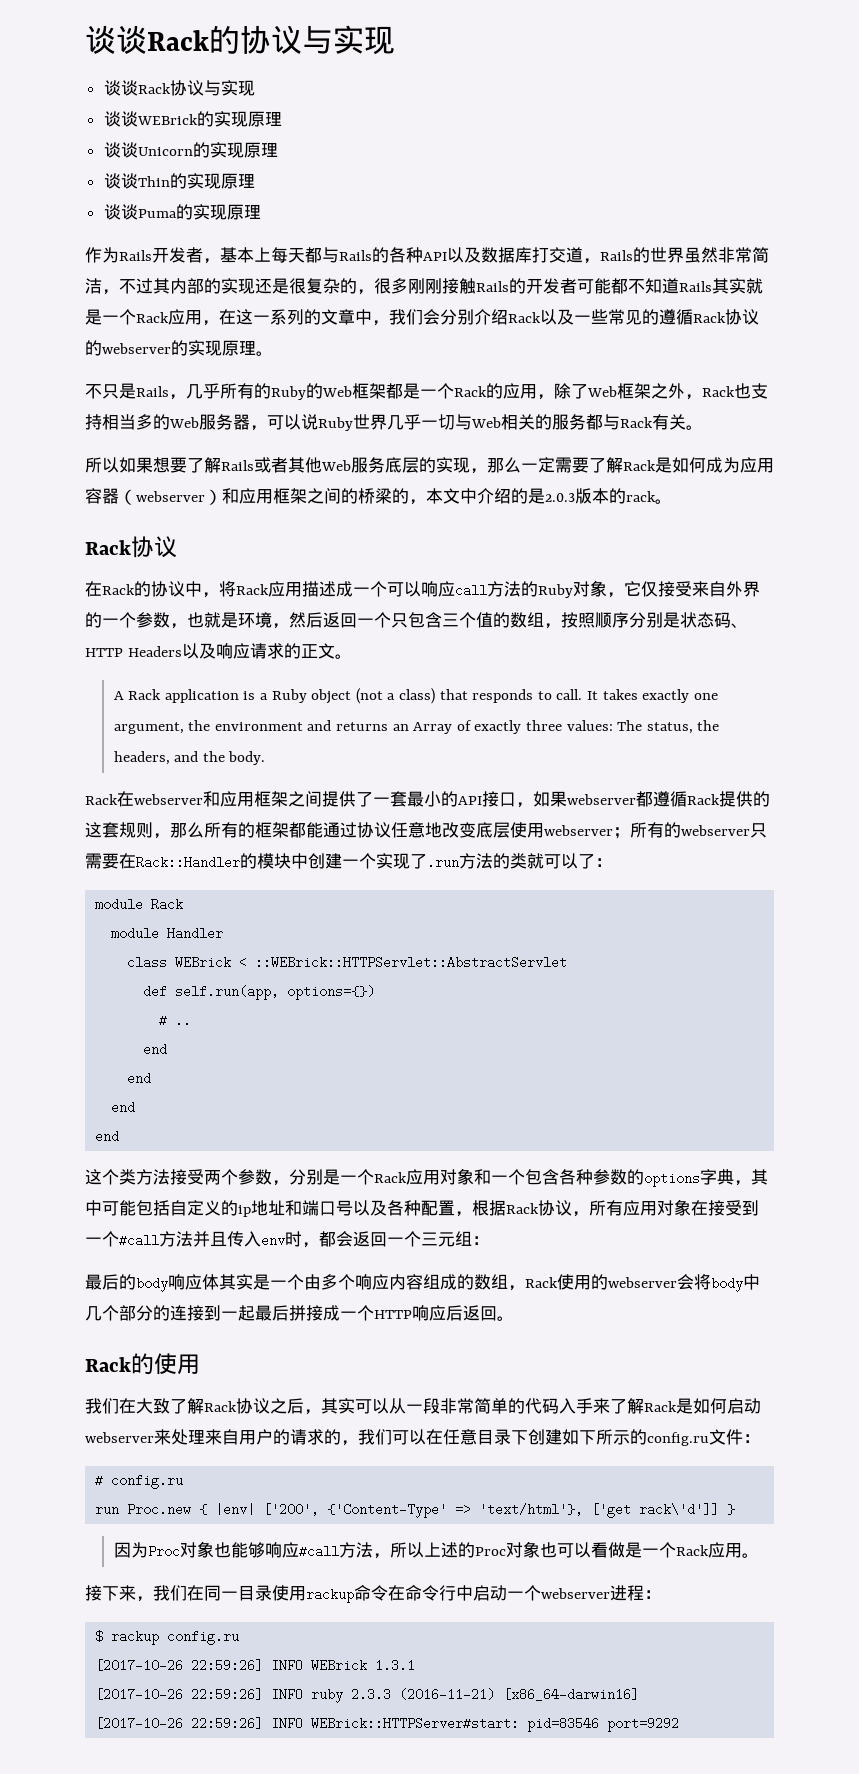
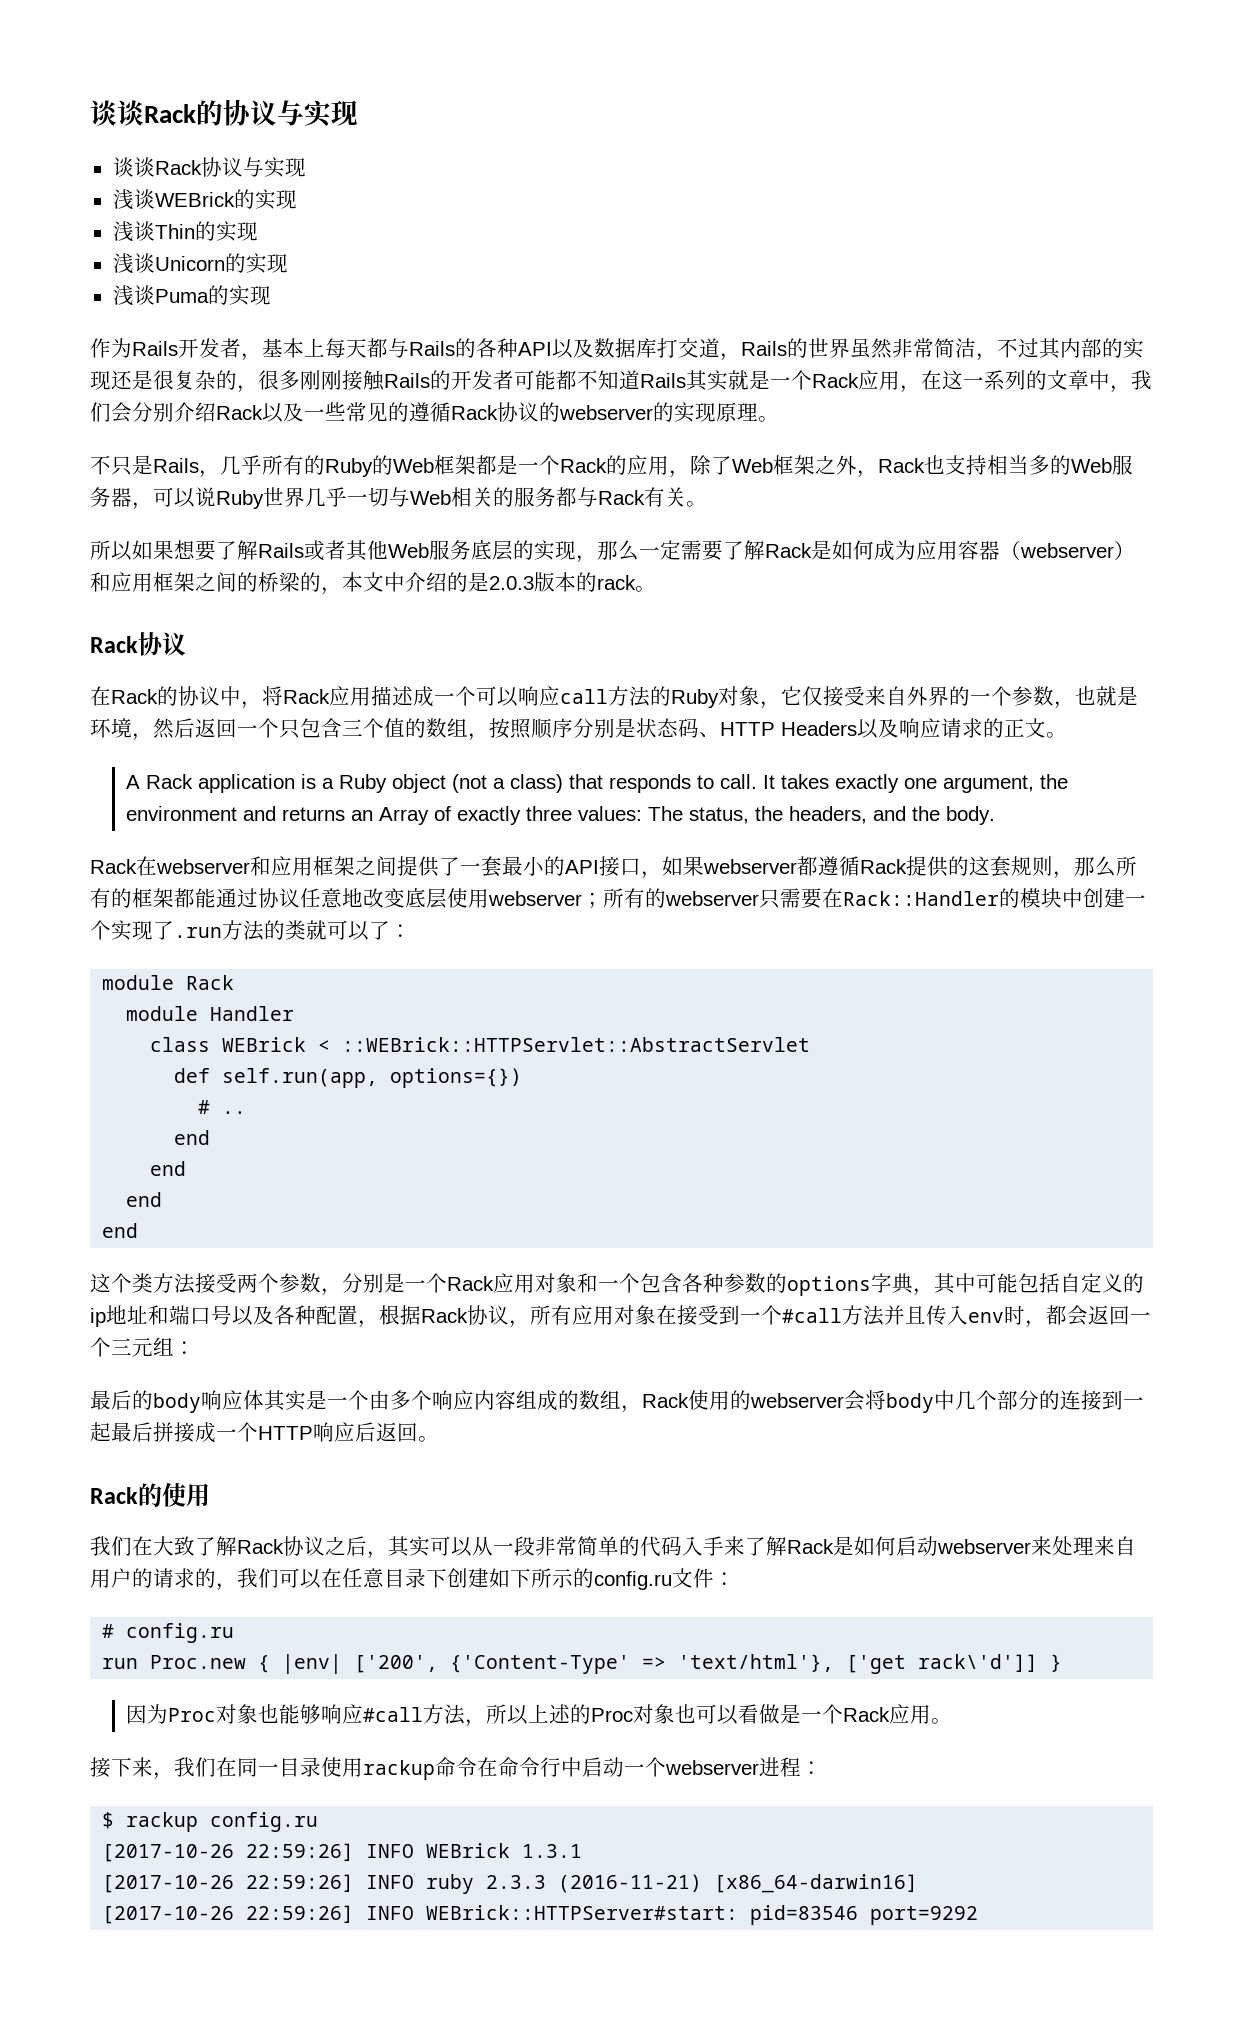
- 谈谈WEBrick的实现原理
- 谈谈Unicorn的实现原理
- 谈谈Thin的实现原理
- 谈谈Puma的实现原理
+ 浅谈WEBrick的实现
+ 浅谈Thin的实现
+ 浅谈Unicorn的实现
+ 浅谈Puma的实现

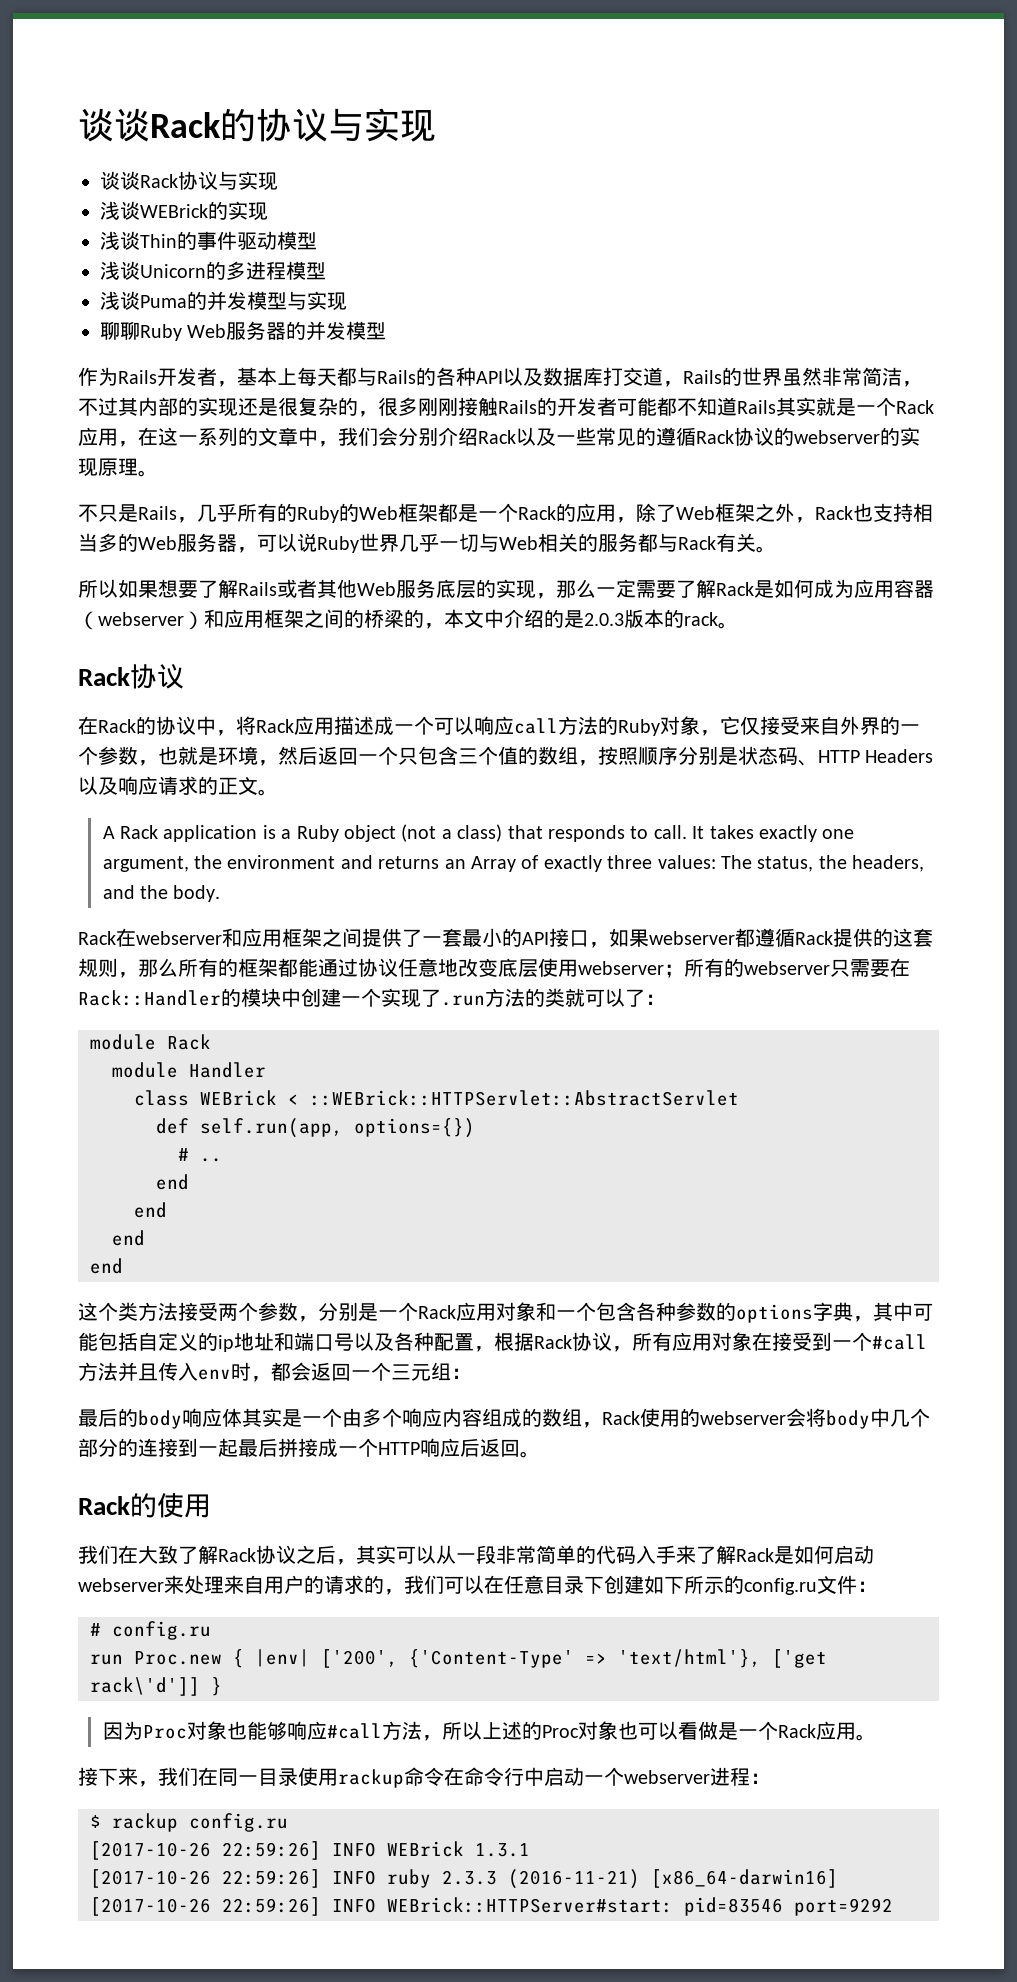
- 浅谈Thin的实现
+ 浅谈Thin的事件驱动模型
- 浅谈Unicorn的实现
+ 浅谈Unicorn的多进程模型
- 浅谈Puma的实现
+ 浅谈Puma的并发模型与实现
+ 聊聊Ruby Web服务器的并发模型

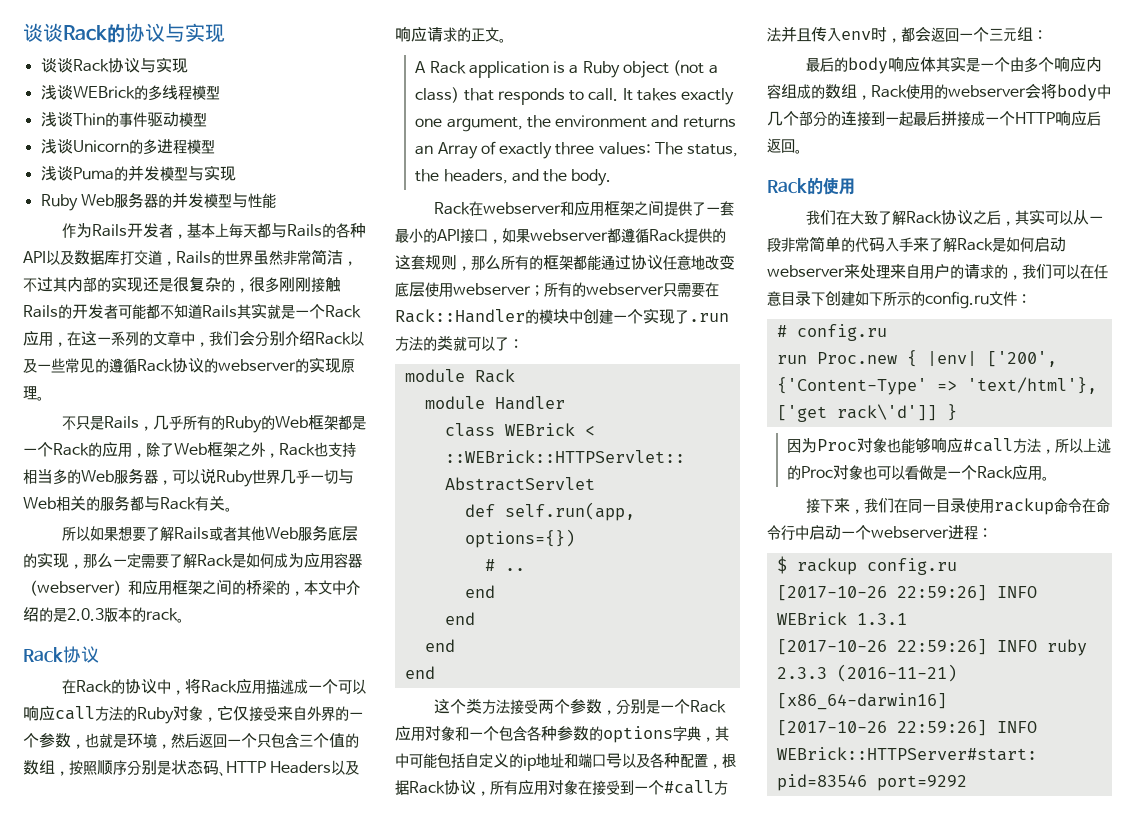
- 浅谈WEBrick的实现
+ 浅谈WEBrick的多线程模型
- 聊聊Ruby Web服务器的并发模型
+ Ruby Web服务器的并发模型与性能

